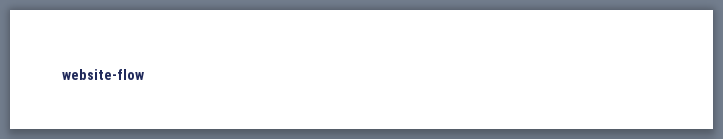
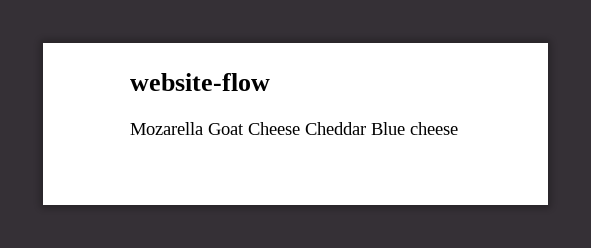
+ Mozarella Goat Cheese Cheddar Blue cheese

